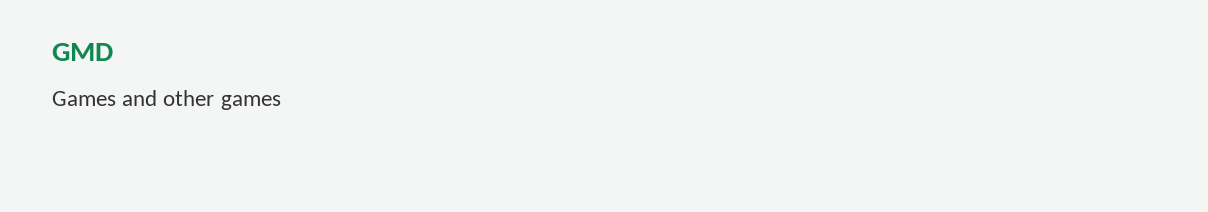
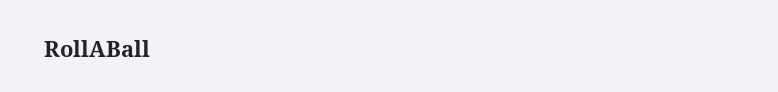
- GMD
- Games and other games
+ RollABall

